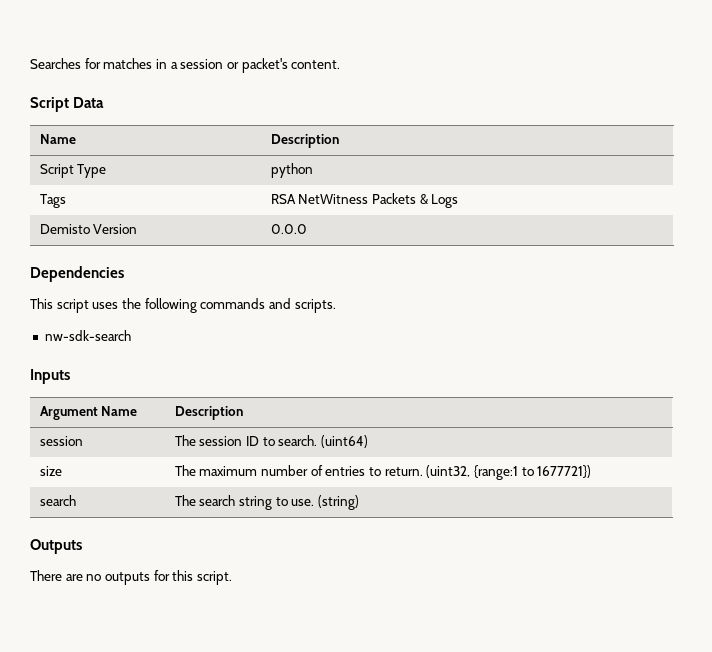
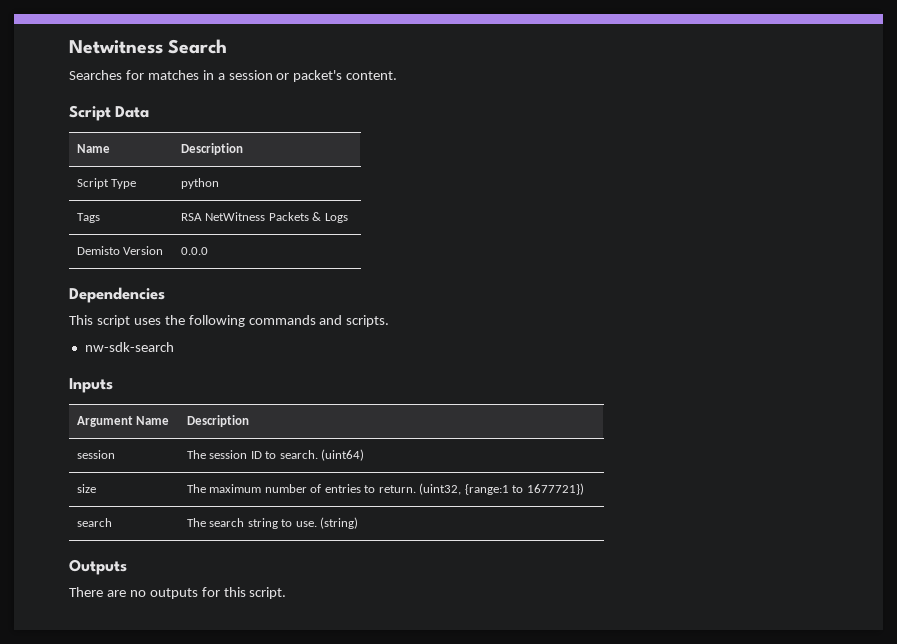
+ Netwitness Search

